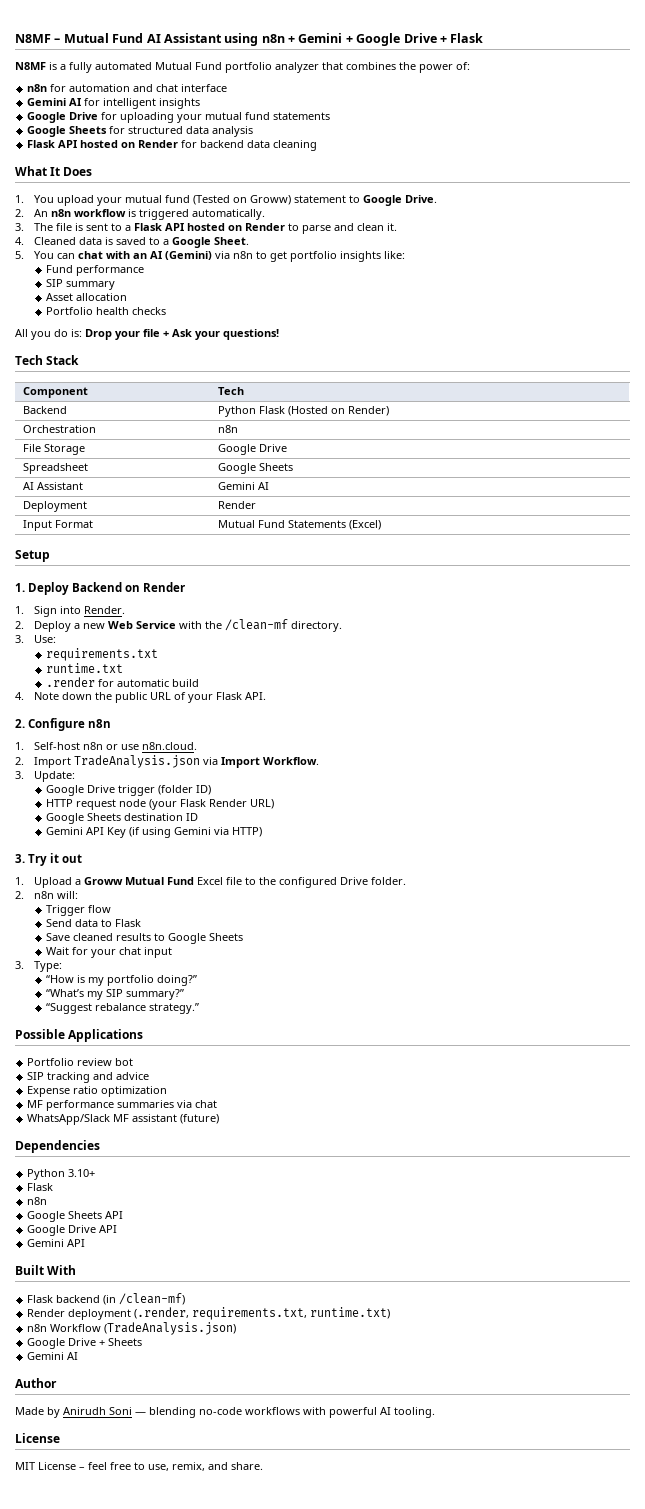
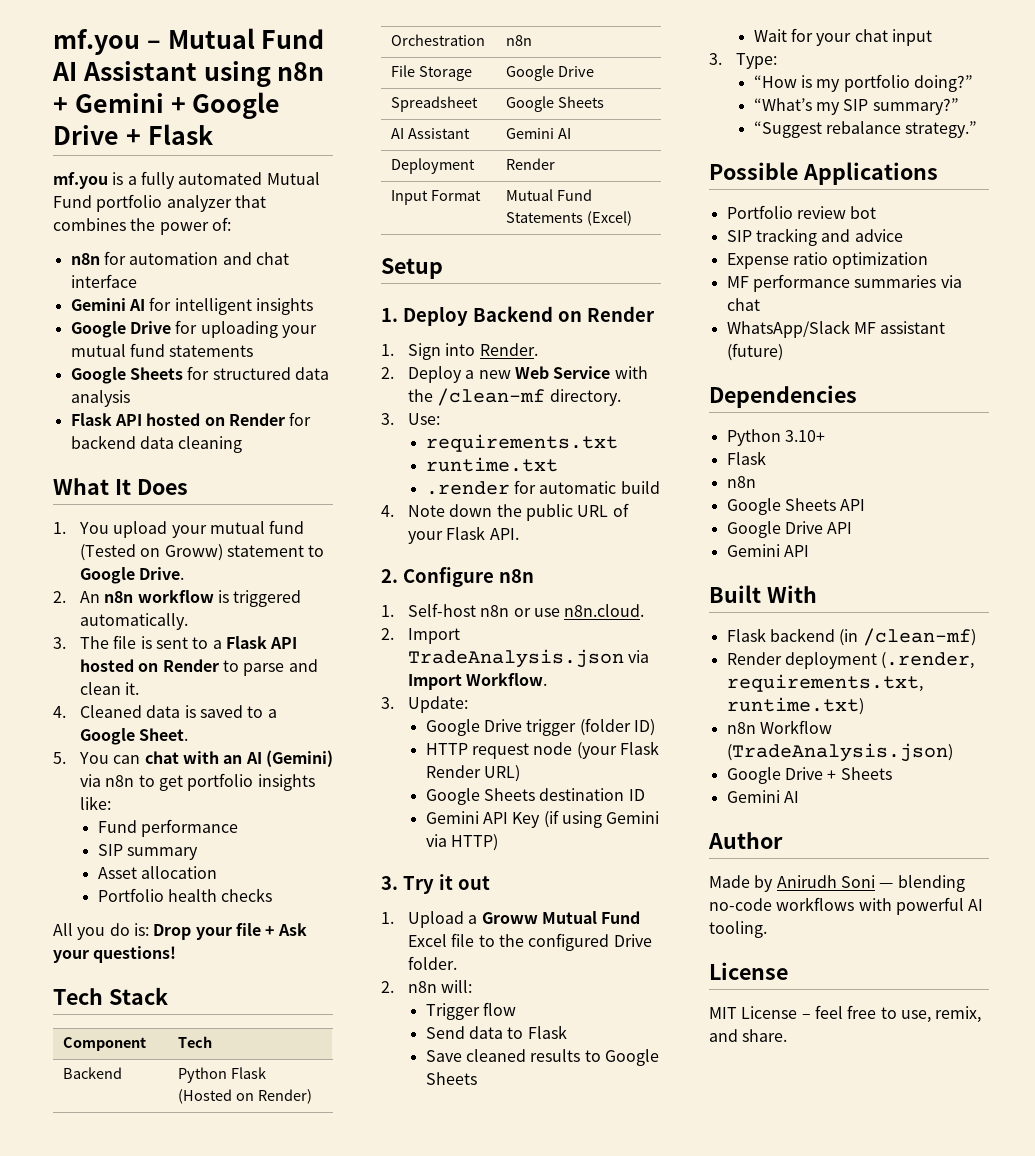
- N8MF – Mutual Fund AI Assistant using n8n + Gemini + Google Drive + Flask
+ mf.you – Mutual Fund AI Assistant using n8n + Gemini + Google Drive + Flask
- N8MF is a fully automated Mutual Fund portfolio analyzer that combines the power of:
+ mf.you is a fully automated Mutual Fund portfolio analyzer that combines the power of:

